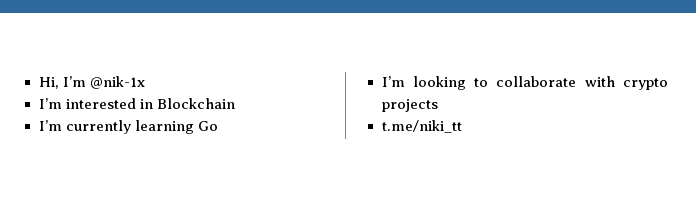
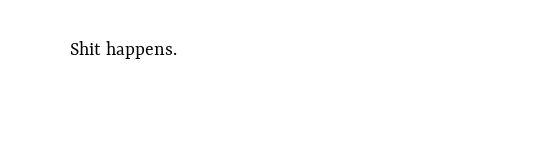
- Hi, I’m @nik-1x
- I’m interested in Blockchain
- I’m currently learning Go
- I’m looking to collaborate with crypto projects
- t.me/niki_tt
+ Shit happens.

